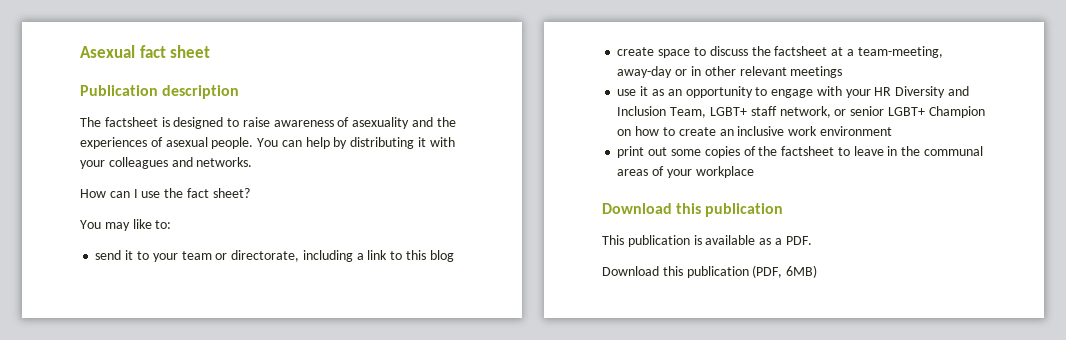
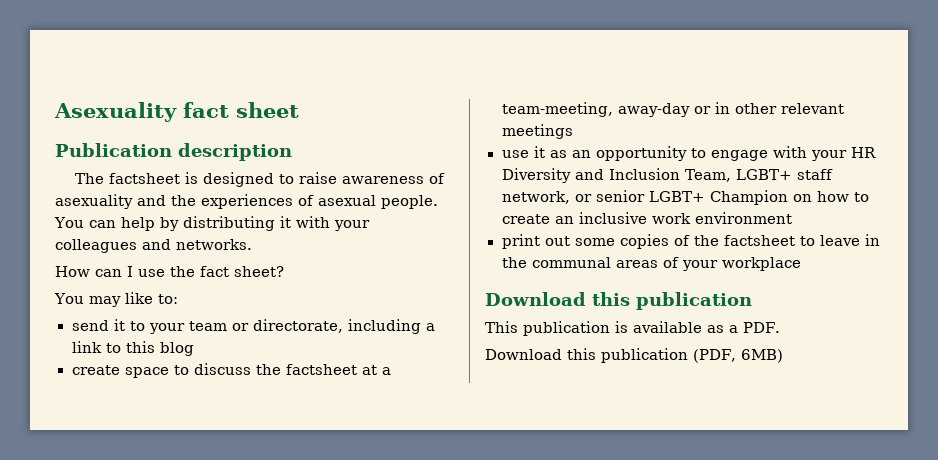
- Asexual fact sheet
+ Asexuality fact sheet

